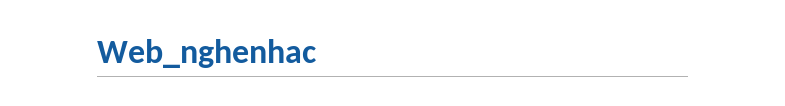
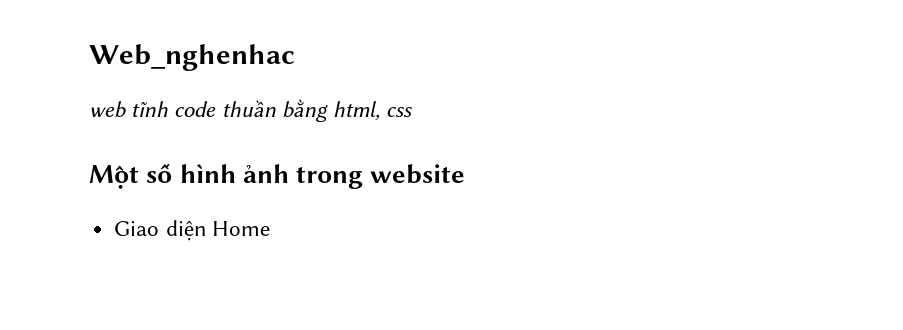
+ web tĩnh code thuần bằng html, css
+ Một số hình ảnh trong website
+ Giao diện Home

